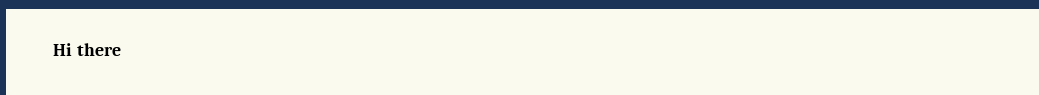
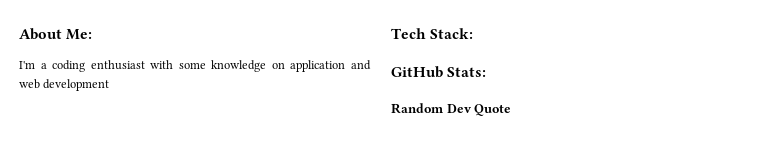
- Hi there
+ About Me:
+ I'm a coding enthusiast with some knowledge on application and web development
+ Tech Stack:
+ GitHub Stats:
+ Random Dev Quote

